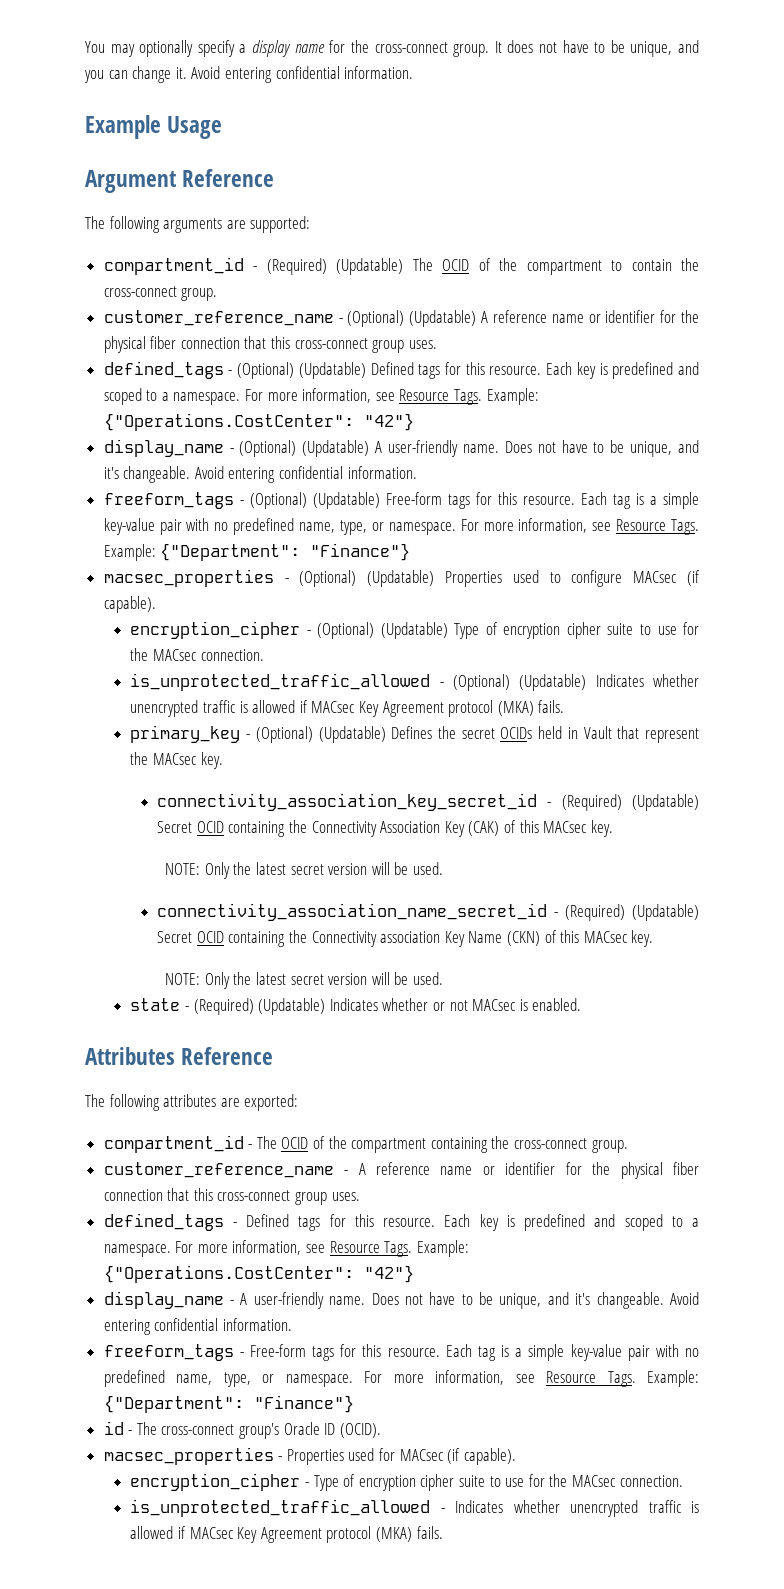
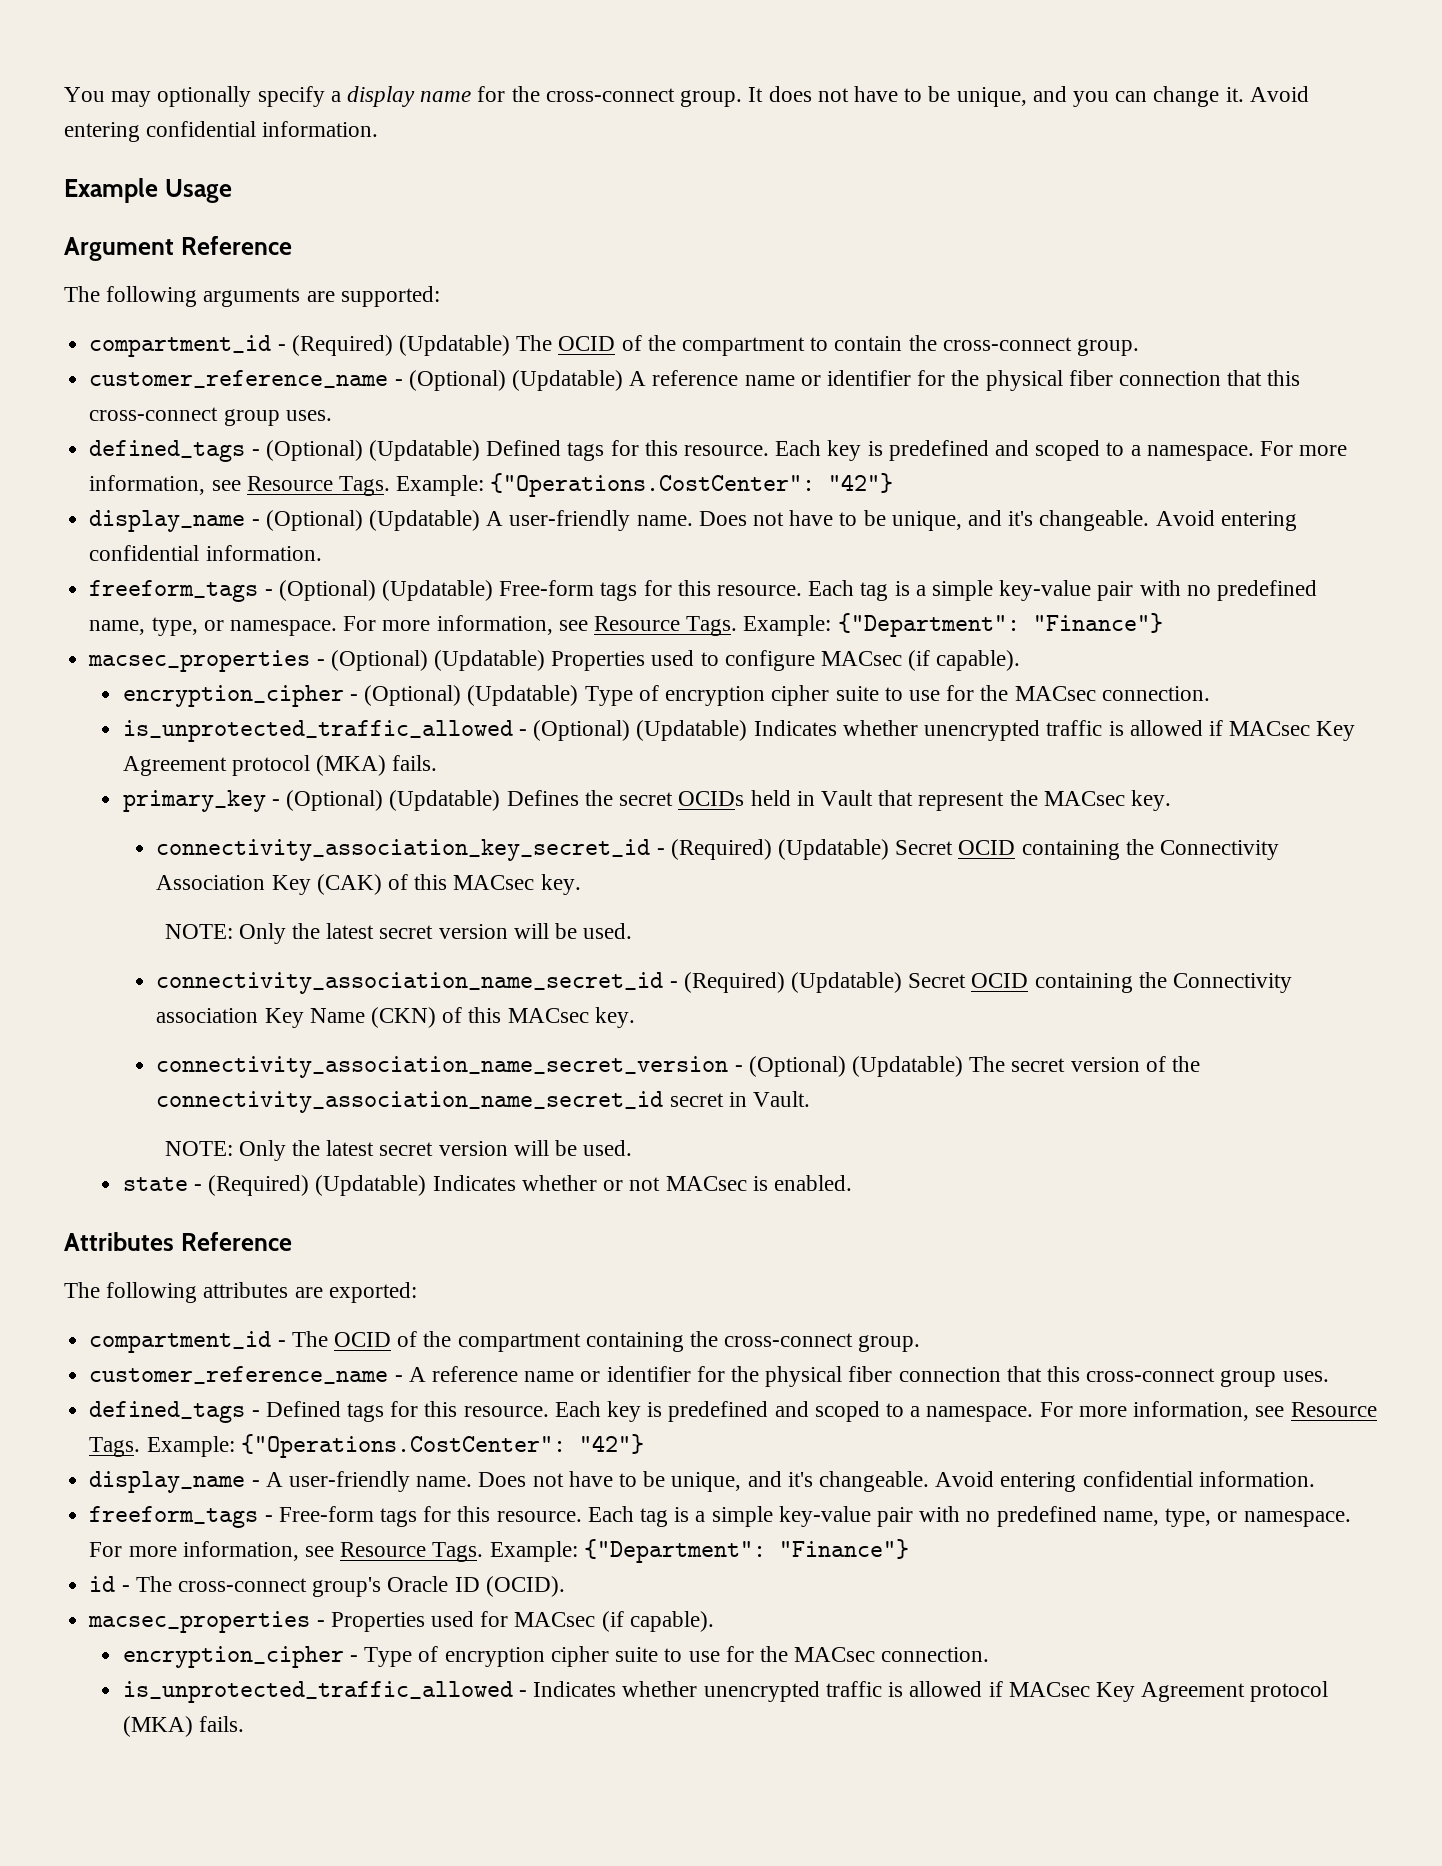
+ connectivity_association_name_secret_version - (Optional) (Updatable) The secret version of the connectivity_association_name_secret_id secret in Vault.

